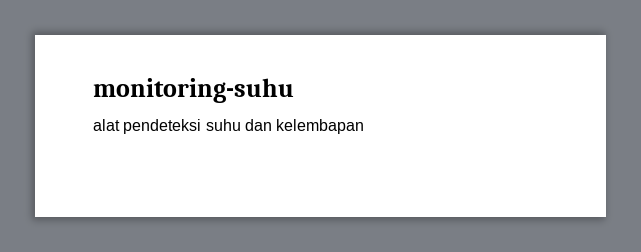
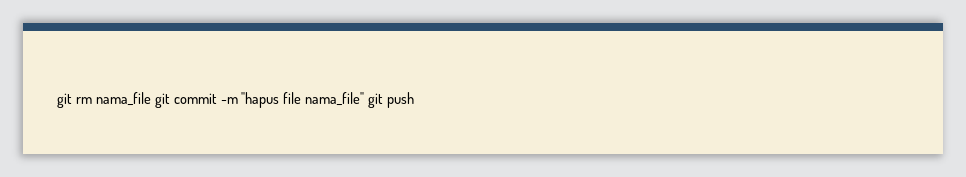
- monitoring-suhu
- alat pendeteksi suhu dan kelembapan
+ git rm nama_file git commit -m "hapus file nama_file" git push

